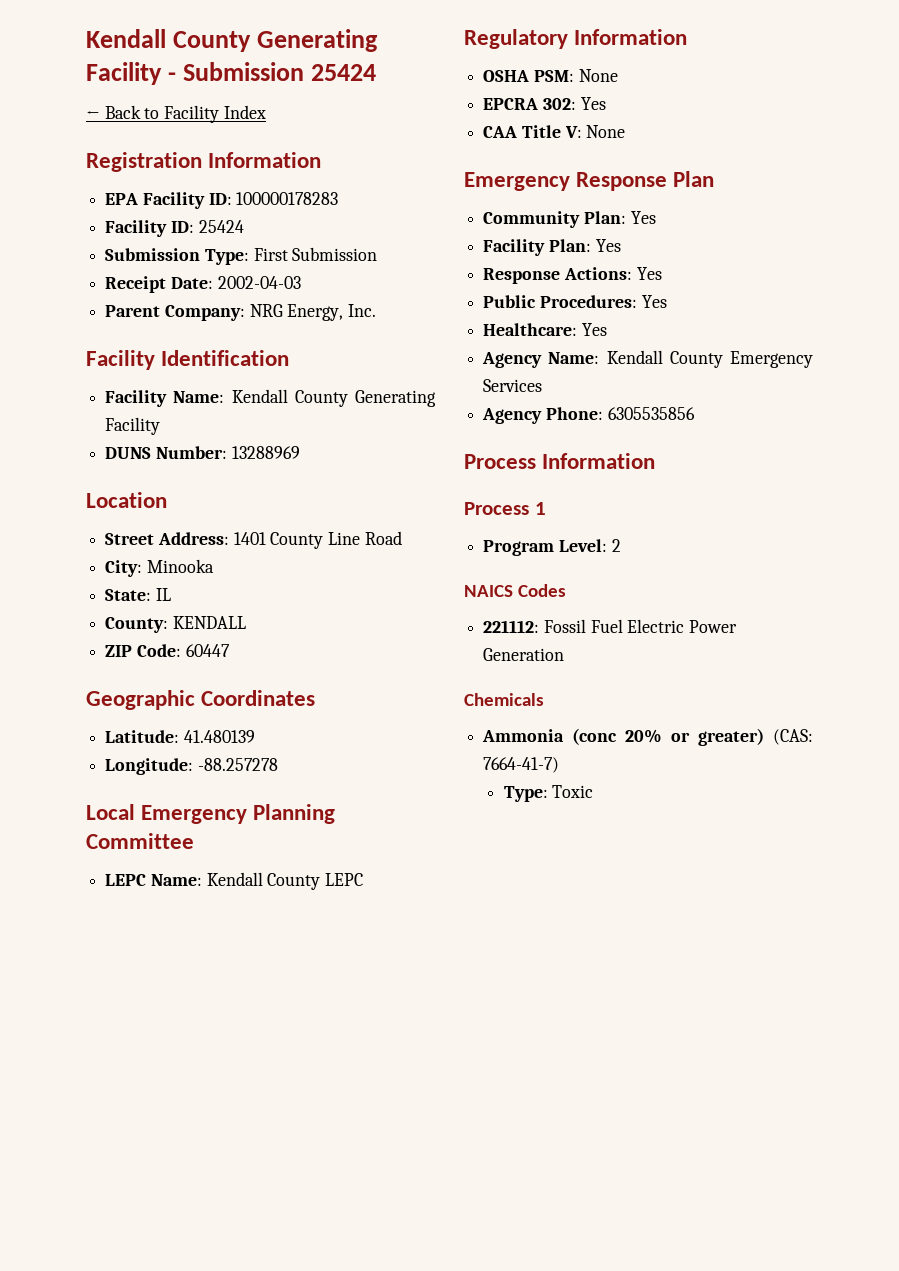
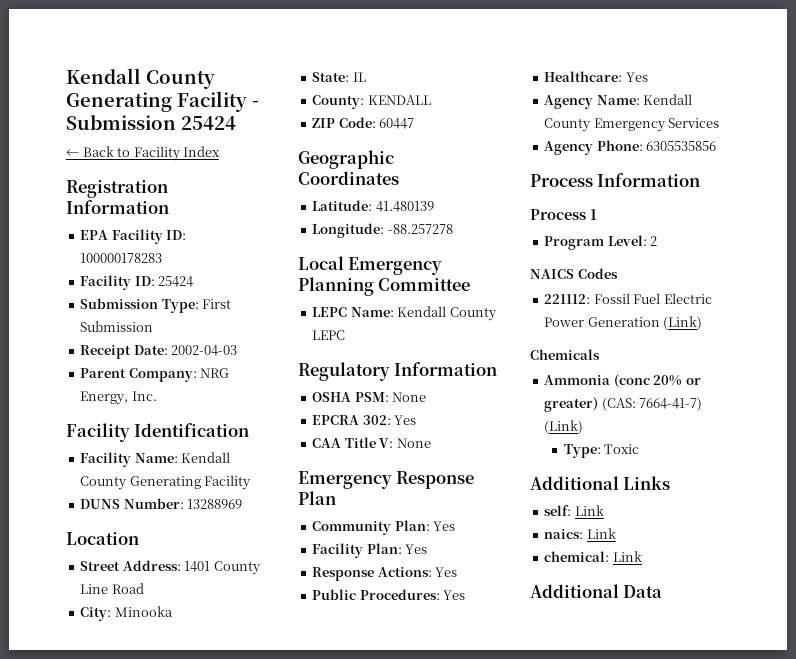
- 221112: Fossil Fuel Electric Power Generation
+ 221112: Fossil Fuel Electric Power Generation (Link)
- Ammonia (conc 20% or greater) (CAS: 7664-41-7)
+ Ammonia (conc 20% or greater) (CAS: 7664-41-7) (Link)
+ Additional Links
+ self: Link
+ naics: Link
+ chemical: Link
+ Additional Data

